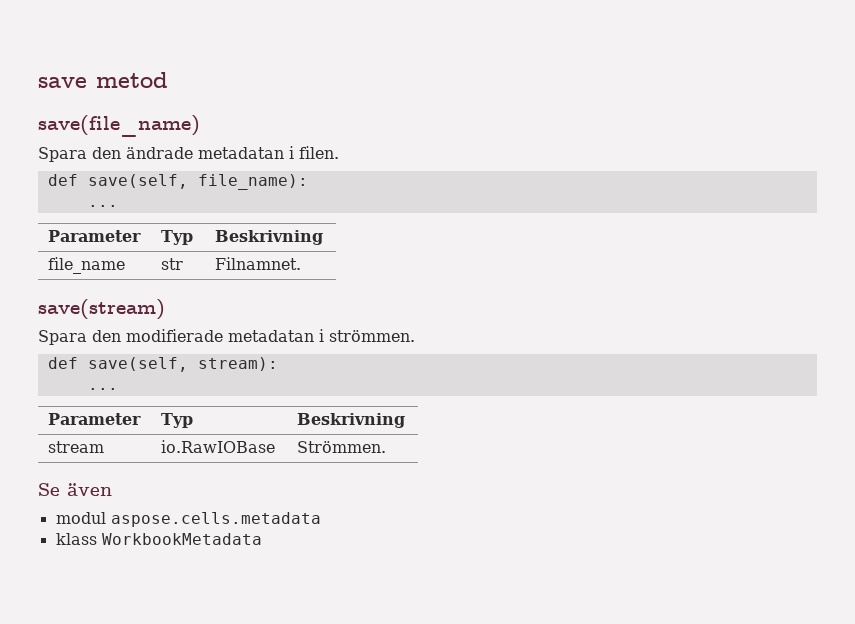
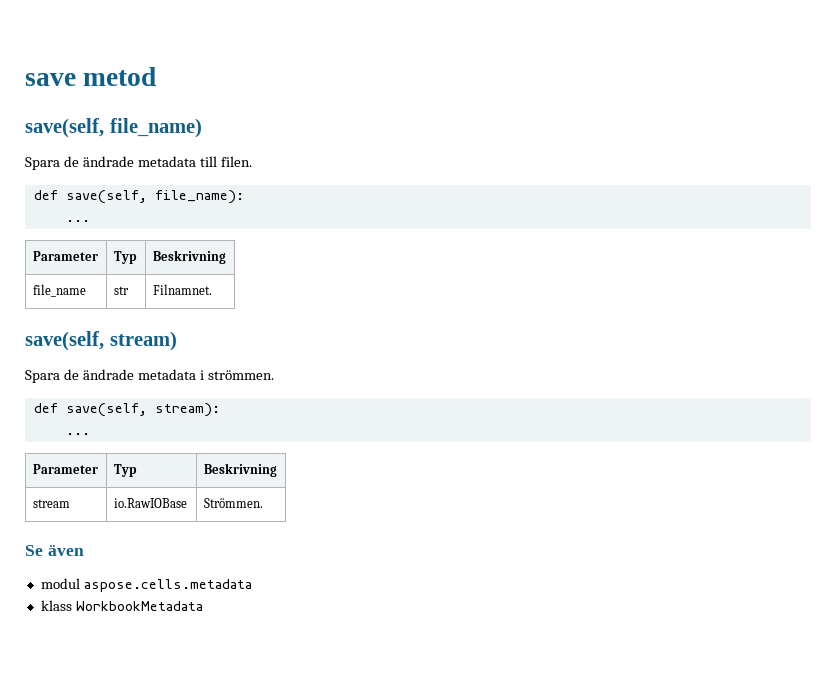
- save(file_name)
- Spara den ändrade metadatan i filen.
+ save(self, file_name)
+ Spara de ändrade metadata till filen.
- save(stream)
- Spara den modifierade metadatan i strömmen.
+ save(self, stream)
+ Spara de ändrade metadata i strömmen.

